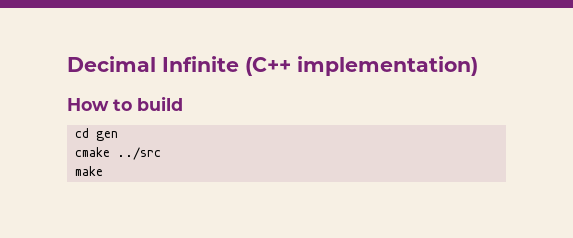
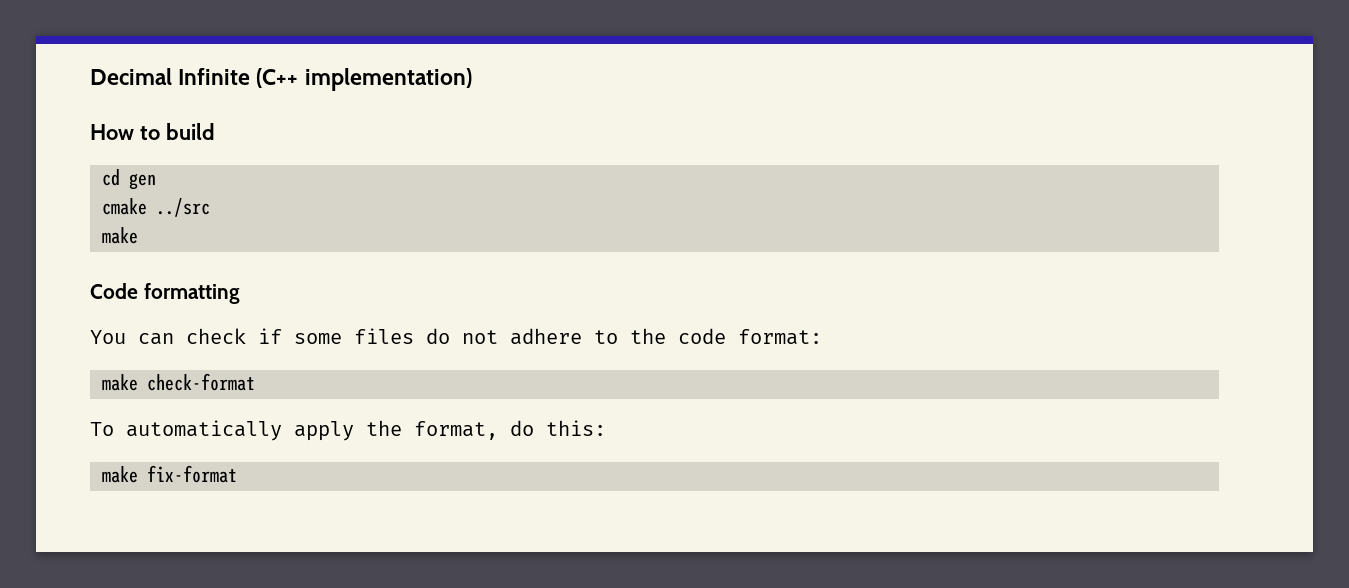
+ Code formatting
+ You can check if some files do not adhere to the code format:
+ make check-format
+ To automatically apply the format, do this:
+ make fix-format

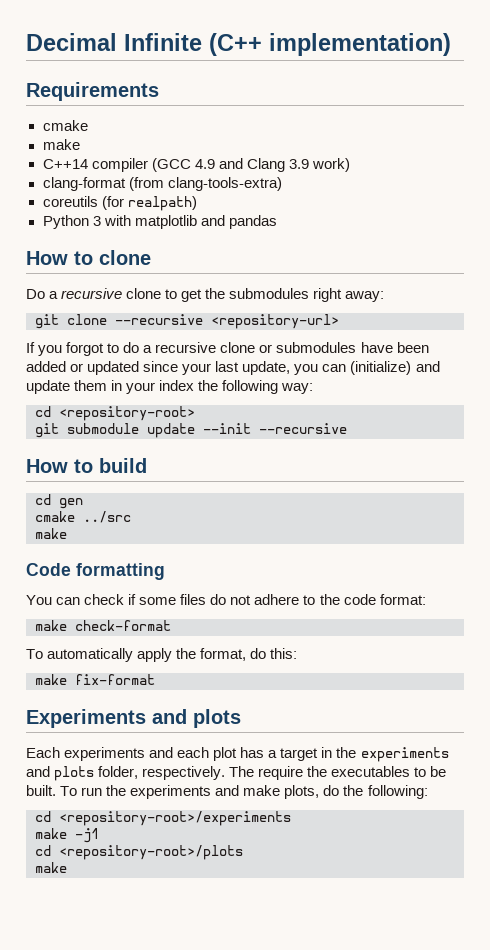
+ Requirements
+ cmake
+ make
+ C++14 compiler (GCC 4.9 and Clang 3.9 work)
+ clang-format (from clang-tools-extra)
+ coreutils (for realpath)
+ Python 3 with matplotlib and pandas
+ How to clone
+ Do a recursive clone to get the submodules right away:
+ git clone --recursive <repository-url>
+ If you forgot to do a recursive clone or submodules have been added or updated since your last update, you can (initialize) and update them in your index the following way:
+ cd <repository-root>
+ git submodule update --init --recursive
+ Experiments and plots
+ Each experiments and each plot has a target in the experiments and plots folder, respectively. The require the executables to be built. To run the experiments and make plots, do the following:
+ cd <repository-root>/experiments
+ make -j1
+ cd <repository-root>/plots
+ make

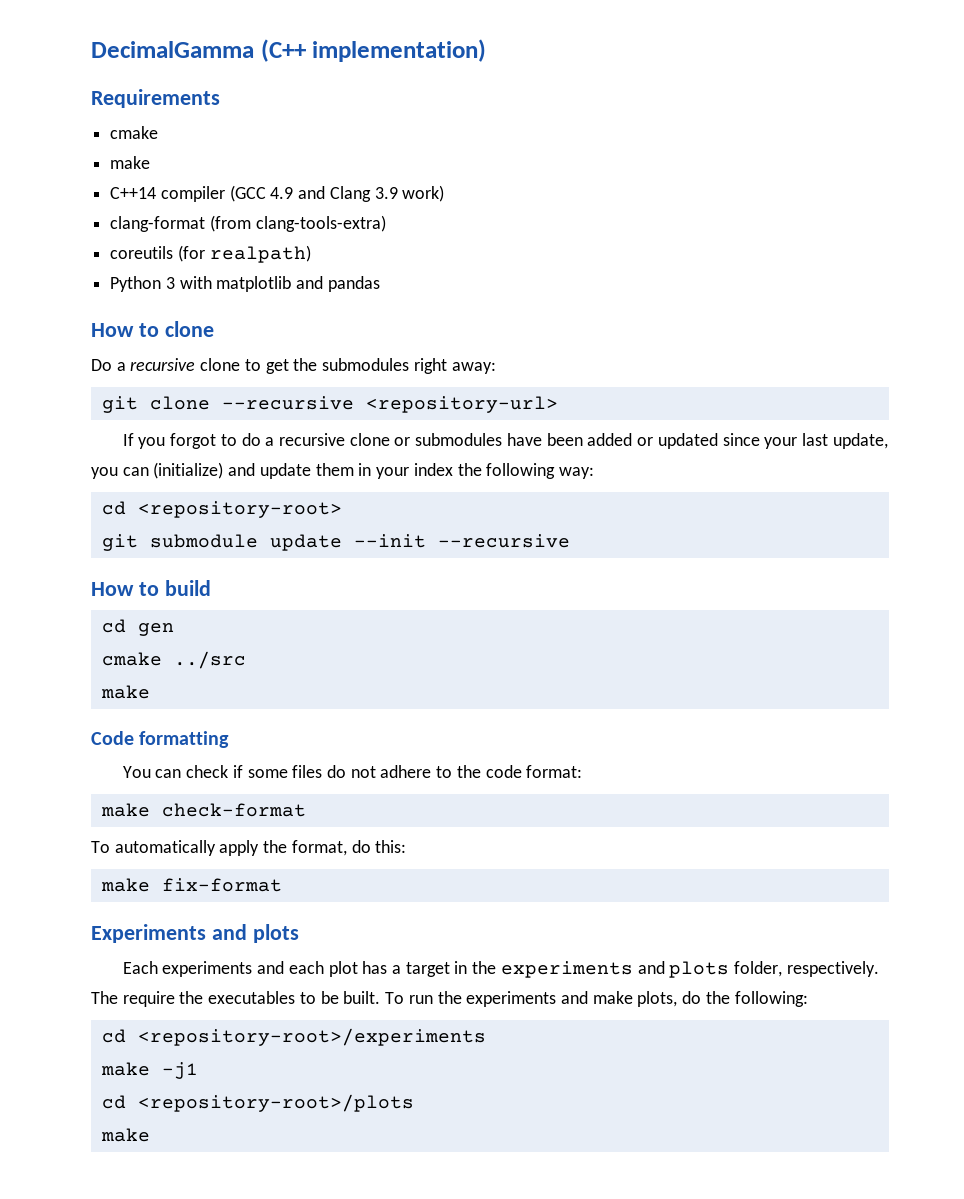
- Decimal Infinite (C++ implementation)
+ DecimalGamma (C++ implementation)

